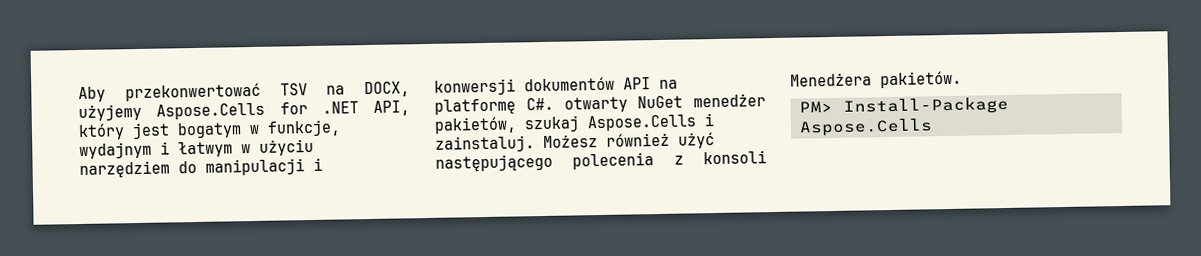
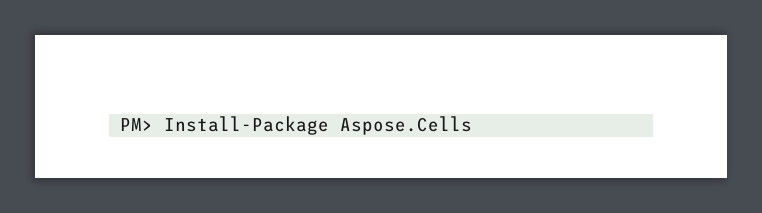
- Aby przekonwertować TSV na DOCX, użyjemy Aspose.Cells for .NET API, który jest bogatym w funkcje, wydajnym i łatwym w użyciu narzędziem do manipulacji i konwersji dokumentów API na platformę C#. otwarty NuGet menedżer pakietów, szukaj Aspose.Cells i zainstaluj. Możesz również użyć następującego polecenia z konsoli Menedżera pakietów.

